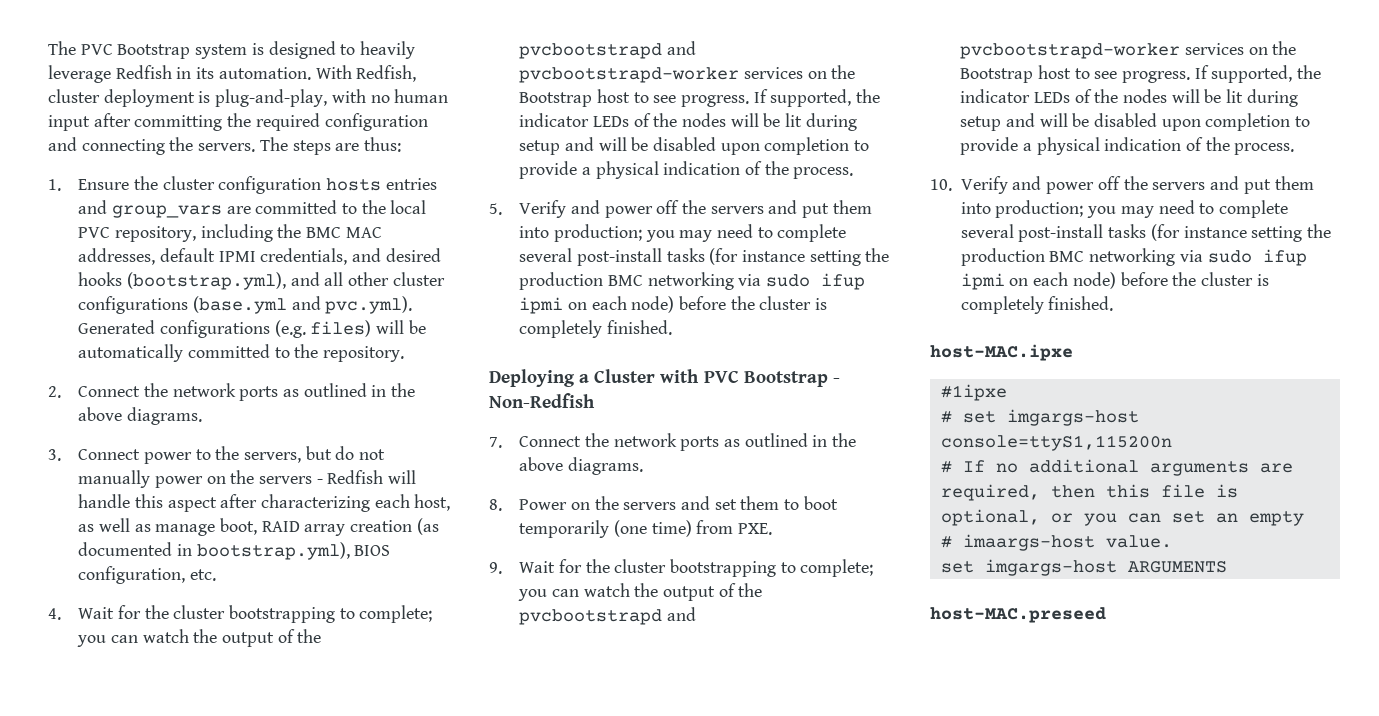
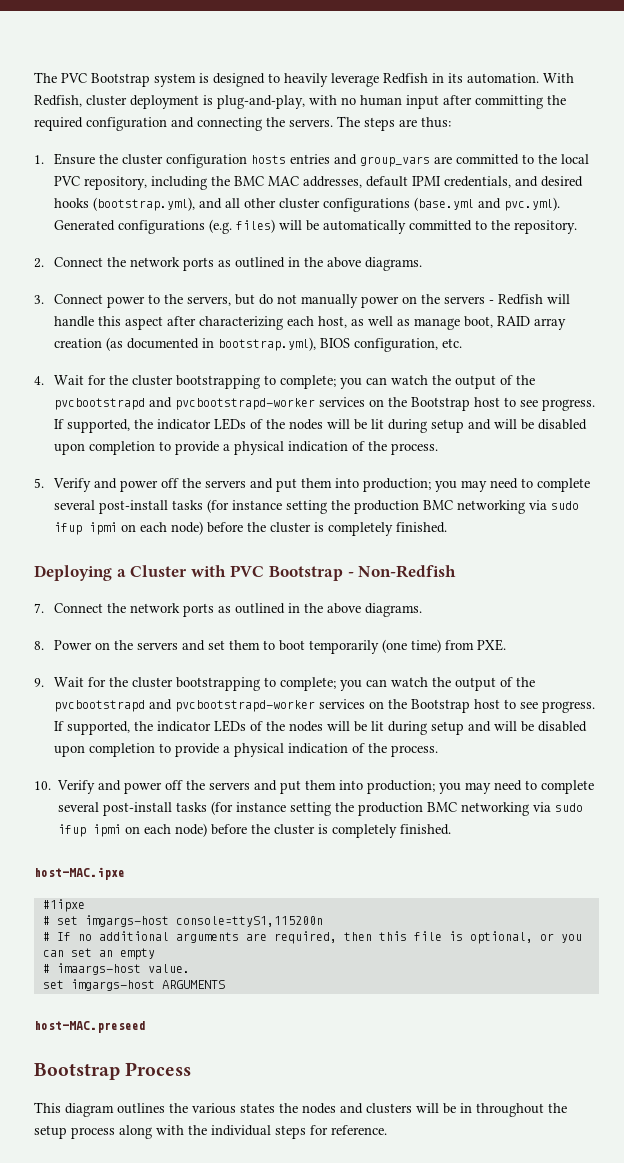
+ Bootstrap Process
+ This diagram outlines the various states the nodes and clusters will be in throughout the setup process along with the individual steps for reference.

